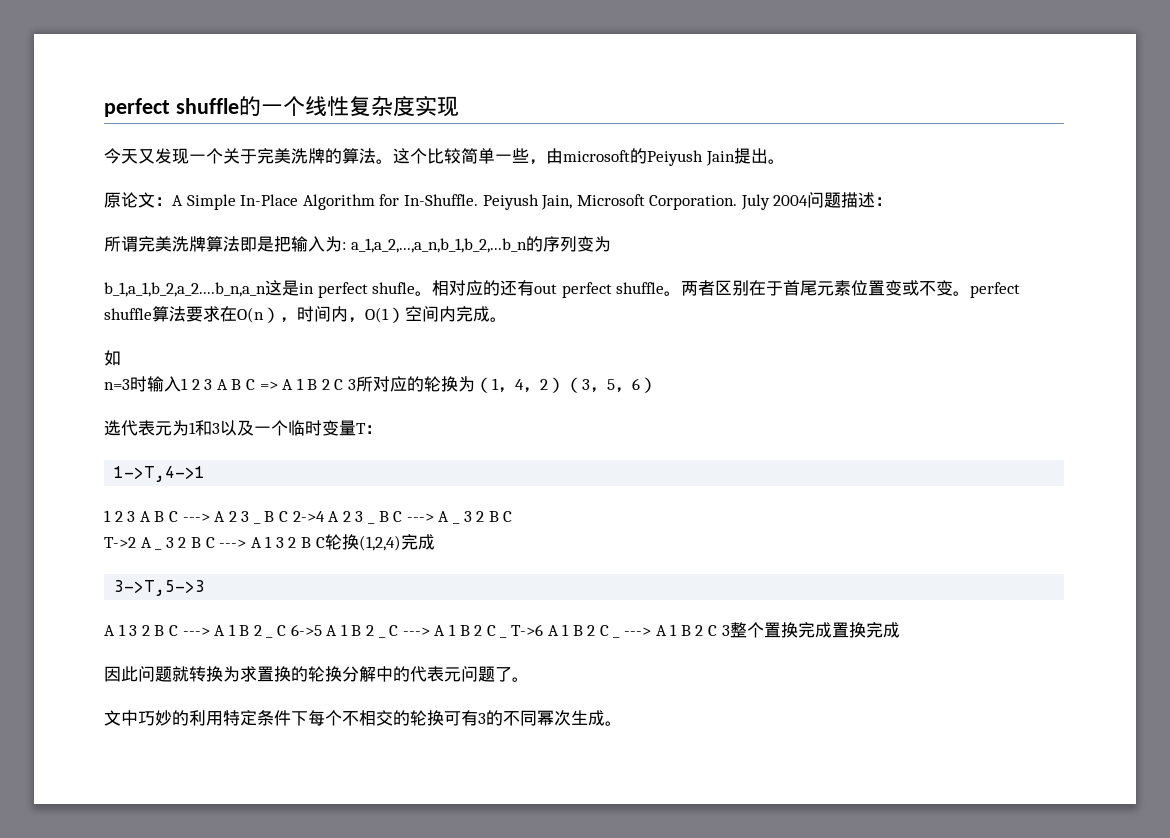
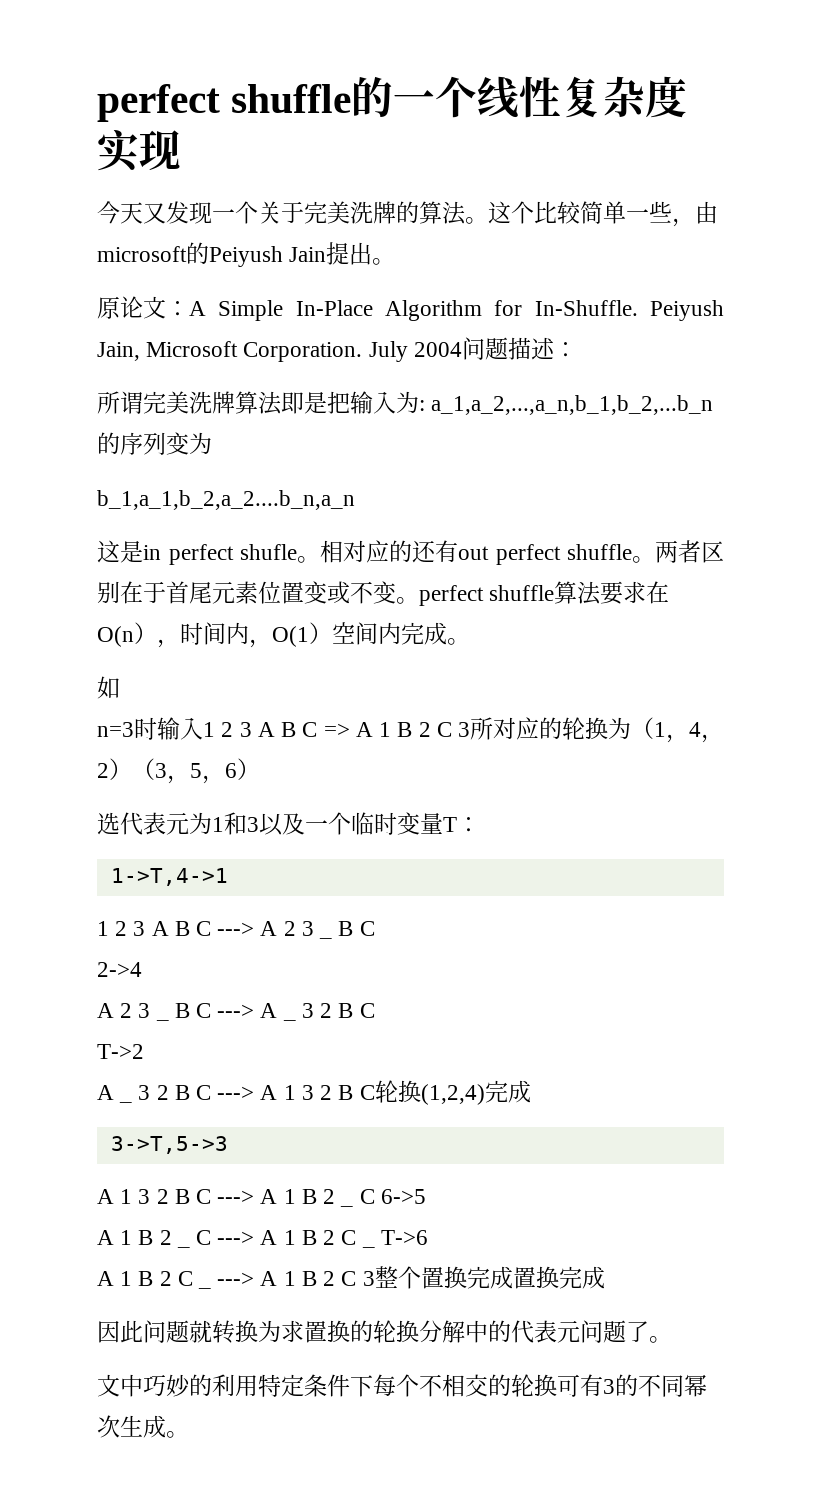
- b_1,a_1,b_2,a_2....b_n,a_n这是in perfect shufle。
+ b_1,a_1,b_2,a_2....b_n,a_n
+ 这是in perfect shufle。
- 1 2 3 A B C ---> A 2 3 _ B C 2->4 A 2 3 _ B C ---> A _ 3 2 B C
+ 1 2 3 A B C ---> A 2 3 _ B C
+ 2->4
+ A 2 3 _ B C ---> A _ 3 2 B C
- T->2 A _ 3 2 B C ---> A 1 3 2 B C轮换(1,2,4)完成
+ T->2
+ A _ 3 2 B C ---> A 1 3 2 B C轮换(1,2,4)完成
- A 1 3 2 B C ---> A 1 B 2 _ C 6->5 A 1 B 2 _ C ---> A 1 B 2 C _ T->6 A 1 B 2 C _ ---> A 1 B 2 C 3整个置换完成置换完成
+ A 1 3 2 B C ---> A 1 B 2 _ C 6->5
+ A 1 B 2 _ C ---> A 1 B 2 C _ T->6
+ A 1 B 2 C _ ---> A 1 B 2 C 3整个置换完成置换完成

